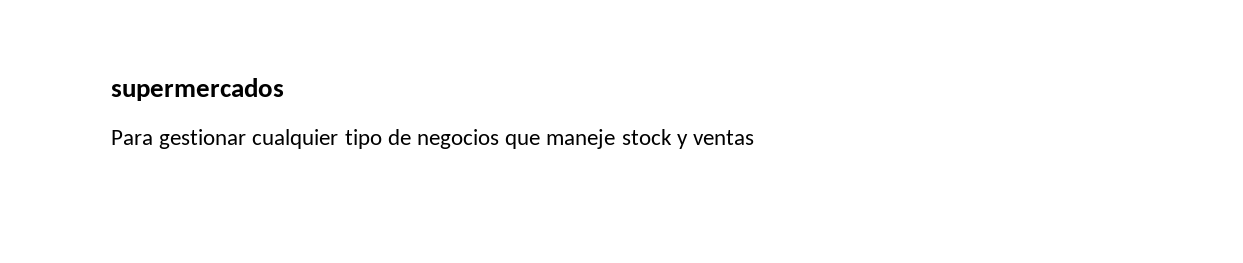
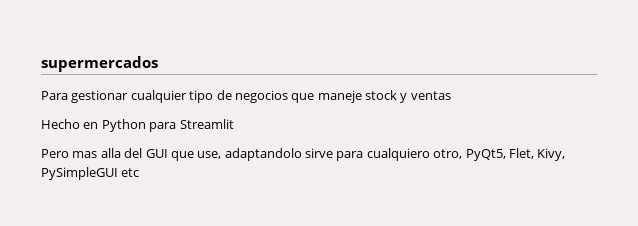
+ Hecho en Python para Streamlit
+ Pero mas alla del GUI que use, adaptandolo sirve para cualquiero otro, PyQt5, Flet, Kivy, PySimpleGUI etc

